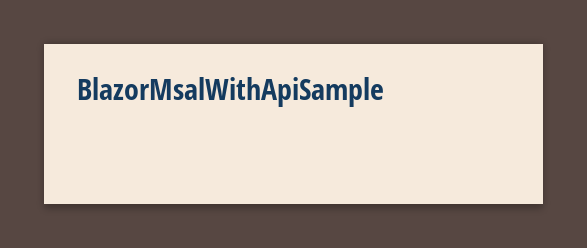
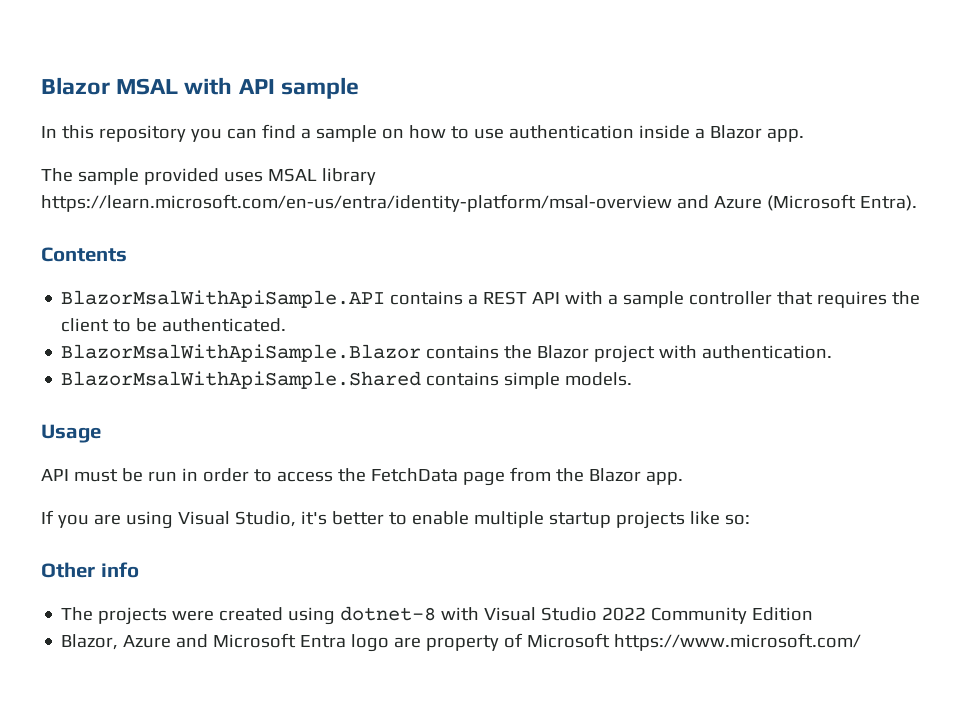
- BlazorMsalWithApiSample
+ Blazor MSAL with API sample
+ In this repository you can find a sample on how to use authentication inside a Blazor app.
+ The sample provided uses MSAL library https://learn.microsoft.com/en-us/entra/identity-platform/msal-overview and Azure (Microsoft Entra).
+ Contents
+ BlazorMsalWithApiSample.API contains a REST API with a sample controller that requires the client to be authenticated.
+ BlazorMsalWithApiSample.Blazor contains the Blazor project with authentication.
+ BlazorMsalWithApiSample.Shared contains simple models.
+ Usage
+ API must be run in order to access the FetchData page from the Blazor app.
+ If you are using Visual Studio, it's better to enable multiple startup projects like so:
+ Other info
+ The projects were created using dotnet-8 with Visual Studio 2022 Community Edition
+ Blazor, Azure and Microsoft Entra logo are property of Microsoft https://www.microsoft.com/

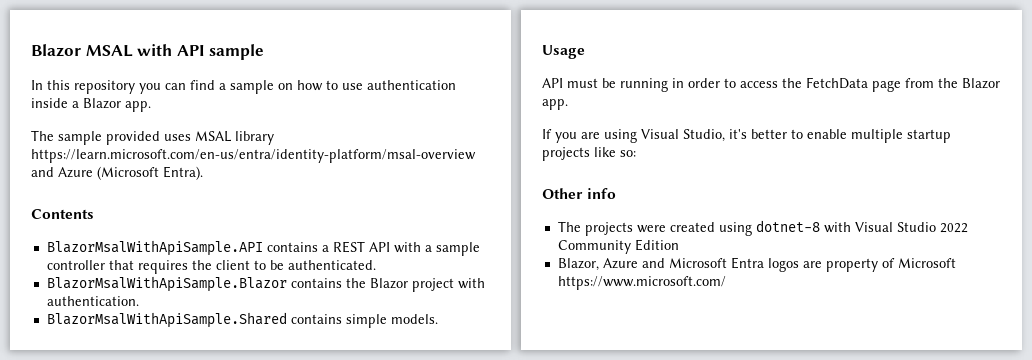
- API must be run in order to access the FetchData page from the Blazor app.
+ API must be running in order to access the FetchData page from the Blazor app.
- Blazor, Azure and Microsoft Entra logo are property of Microsoft https://www.microsoft.com/
+ Blazor, Azure and Microsoft Entra logos are property of Microsoft https://www.microsoft.com/

